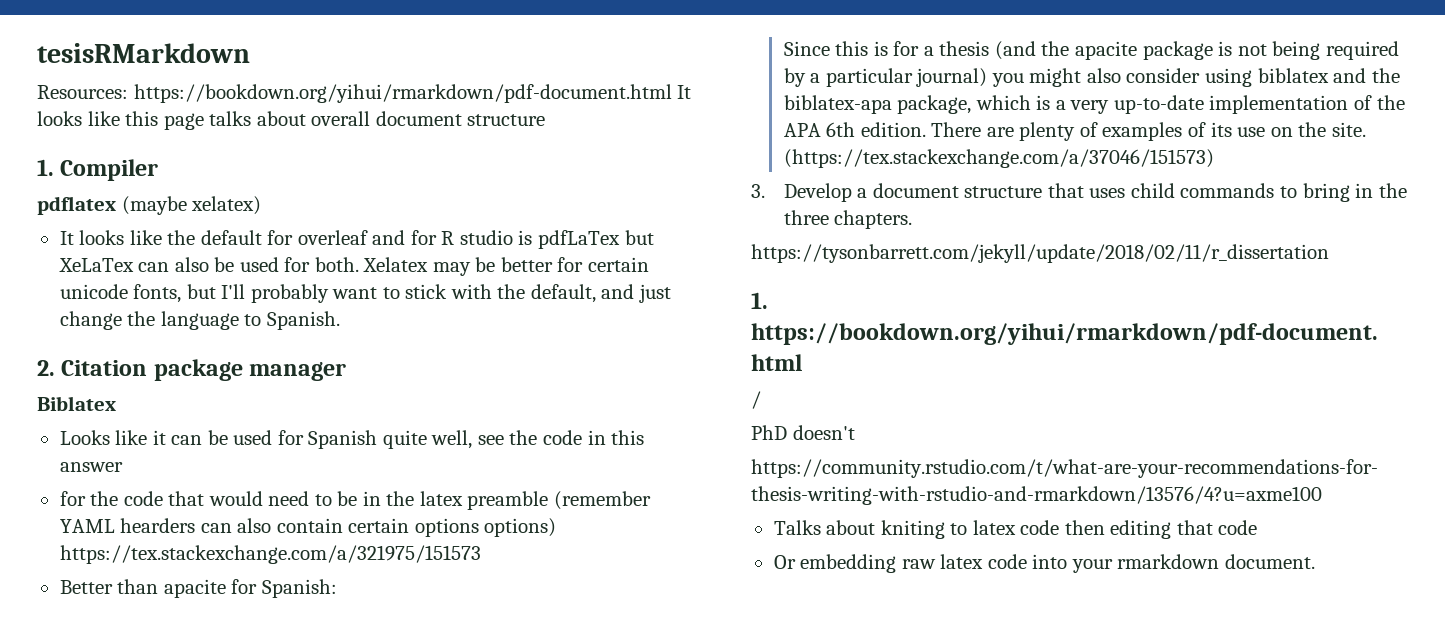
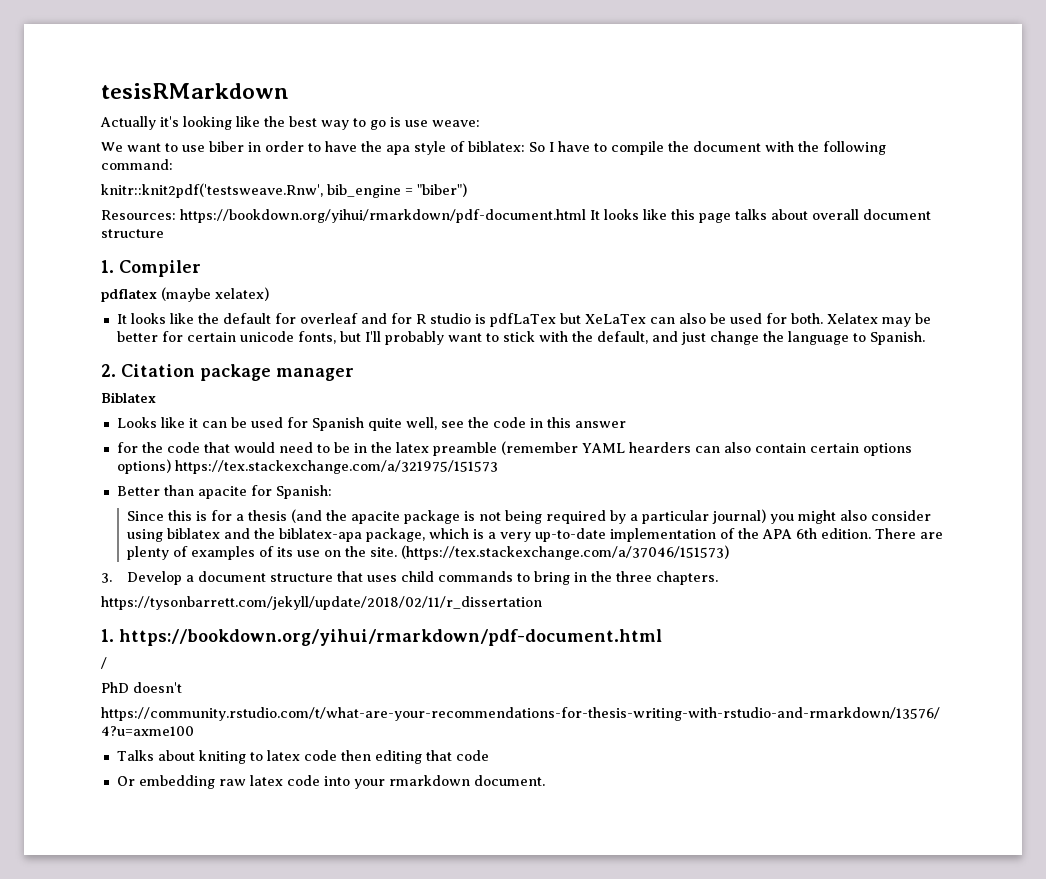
+ Actually it's looking like the best way to go is use weave:
+ We want to use biber in order to have the apa style of biblatex: So I have to compile the document with the following command:
+ knitr::knit2pdf('testsweave.Rnw', bib_engine = "biber")

